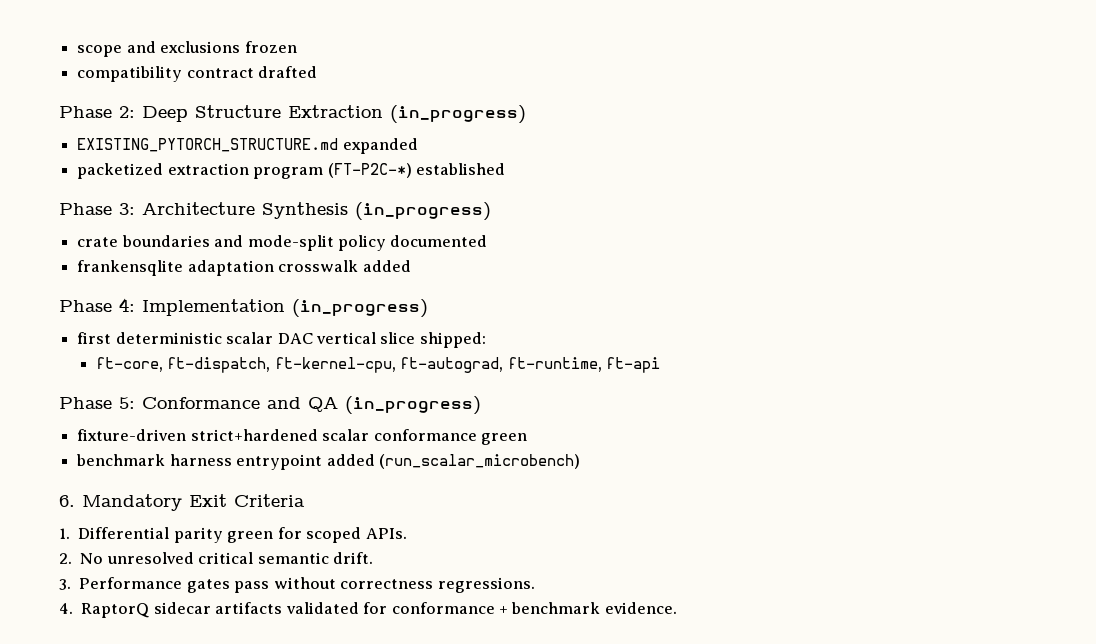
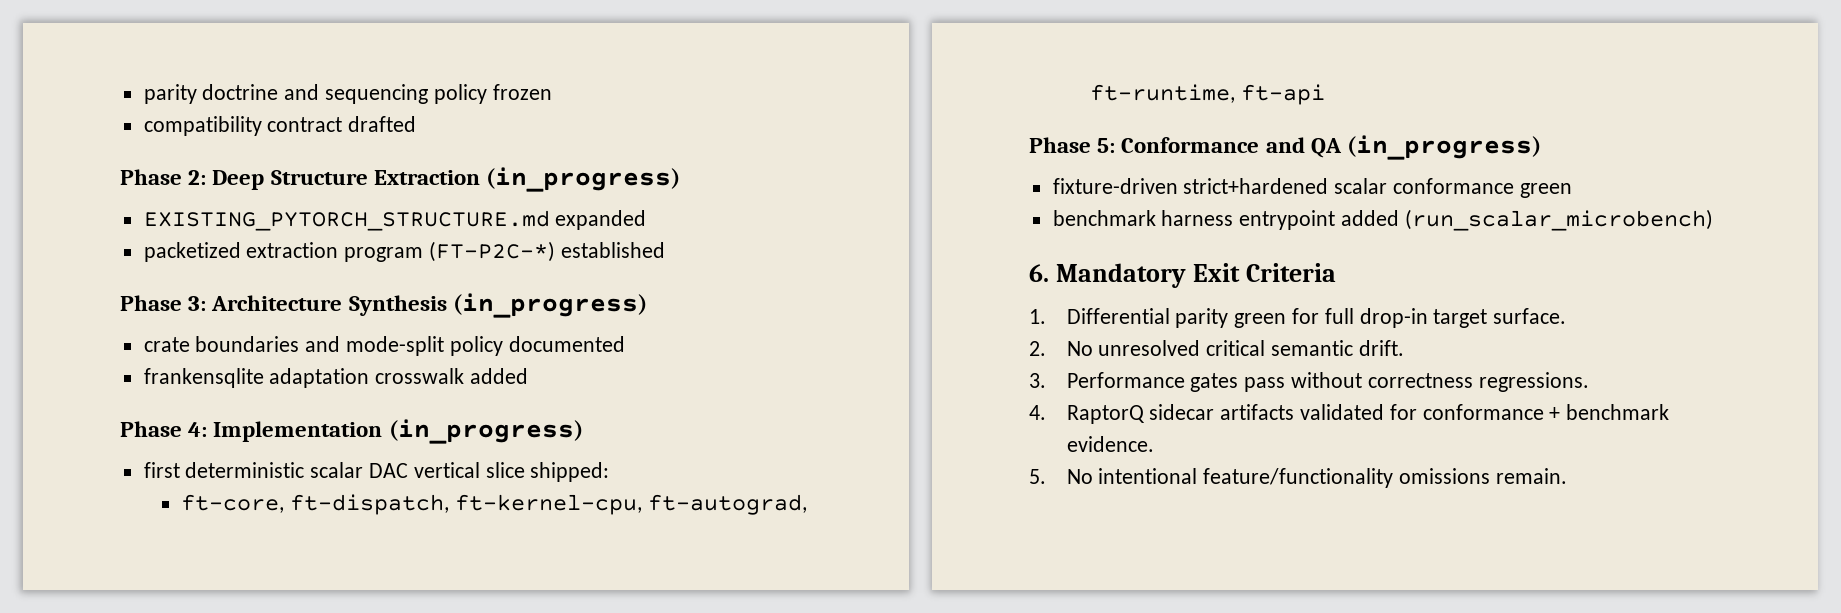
- scope and exclusions frozen
+ parity doctrine and sequencing policy frozen
- 1. Differential parity green for scoped APIs.
+ 1. Differential parity green for full drop-in target surface.
+ 5. No intentional feature/functionality omissions remain.

